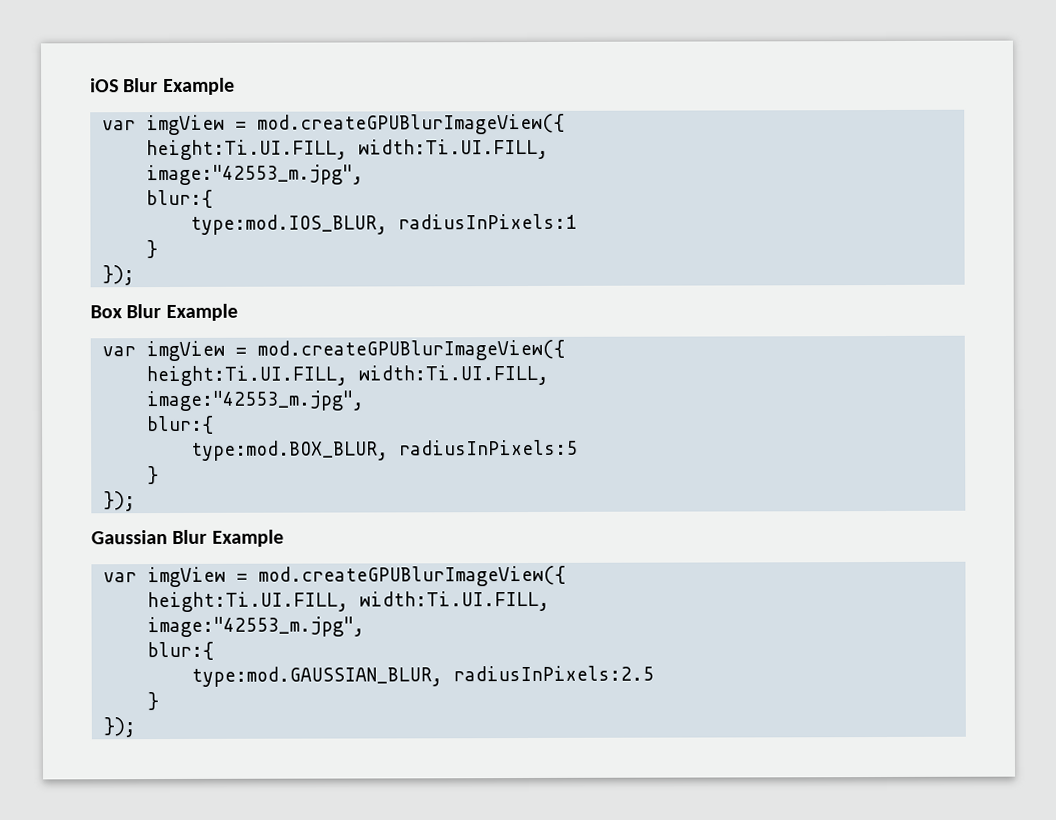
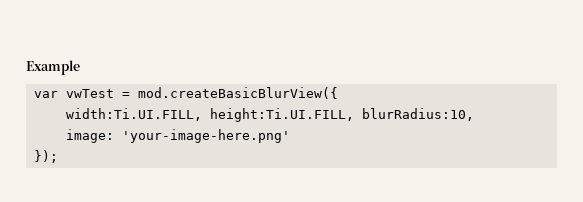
- iOS Blur Example
- var imgView = mod.createGPUBlurImageView({
- height:Ti.UI.FILL, width:Ti.UI.FILL,
- image:"42553_m.jpg",
- blur:{
- type:mod.IOS_BLUR, radiusInPixels:1
- }
- });
- Box Blur Example
- var imgView = mod.createGPUBlurImageView({
- height:Ti.UI.FILL, width:Ti.UI.FILL,
- image:"42553_m.jpg",
- blur:{
- type:mod.BOX_BLUR, radiusInPixels:5
- }
- });
- Gaussian Blur Example
- var imgView = mod.createGPUBlurImageView({
- height:Ti.UI.FILL, width:Ti.UI.FILL,
- image:"42553_m.jpg",
- blur:{
- type:mod.GAUSSIAN_BLUR, radiusInPixels:2.5
- }
+ Example
+ var vwTest = mod.createBasicBlurView({
+ width:Ti.UI.FILL, height:Ti.UI.FILL, blurRadius:10,
+ image: 'your-image-here.png'

